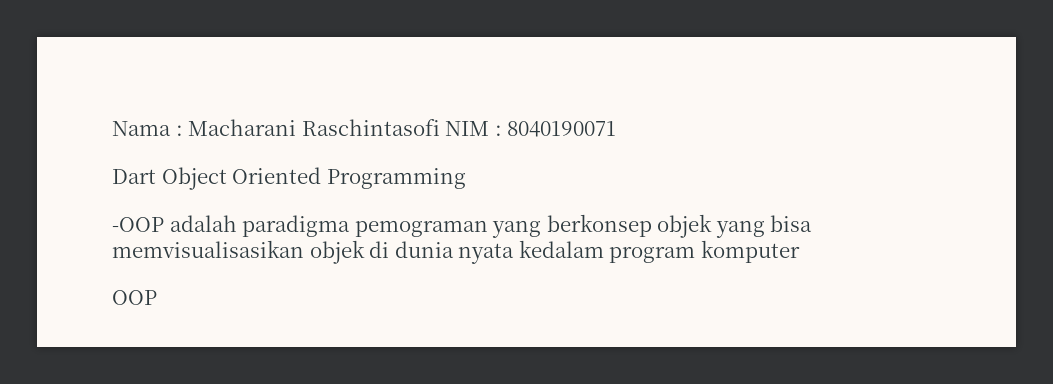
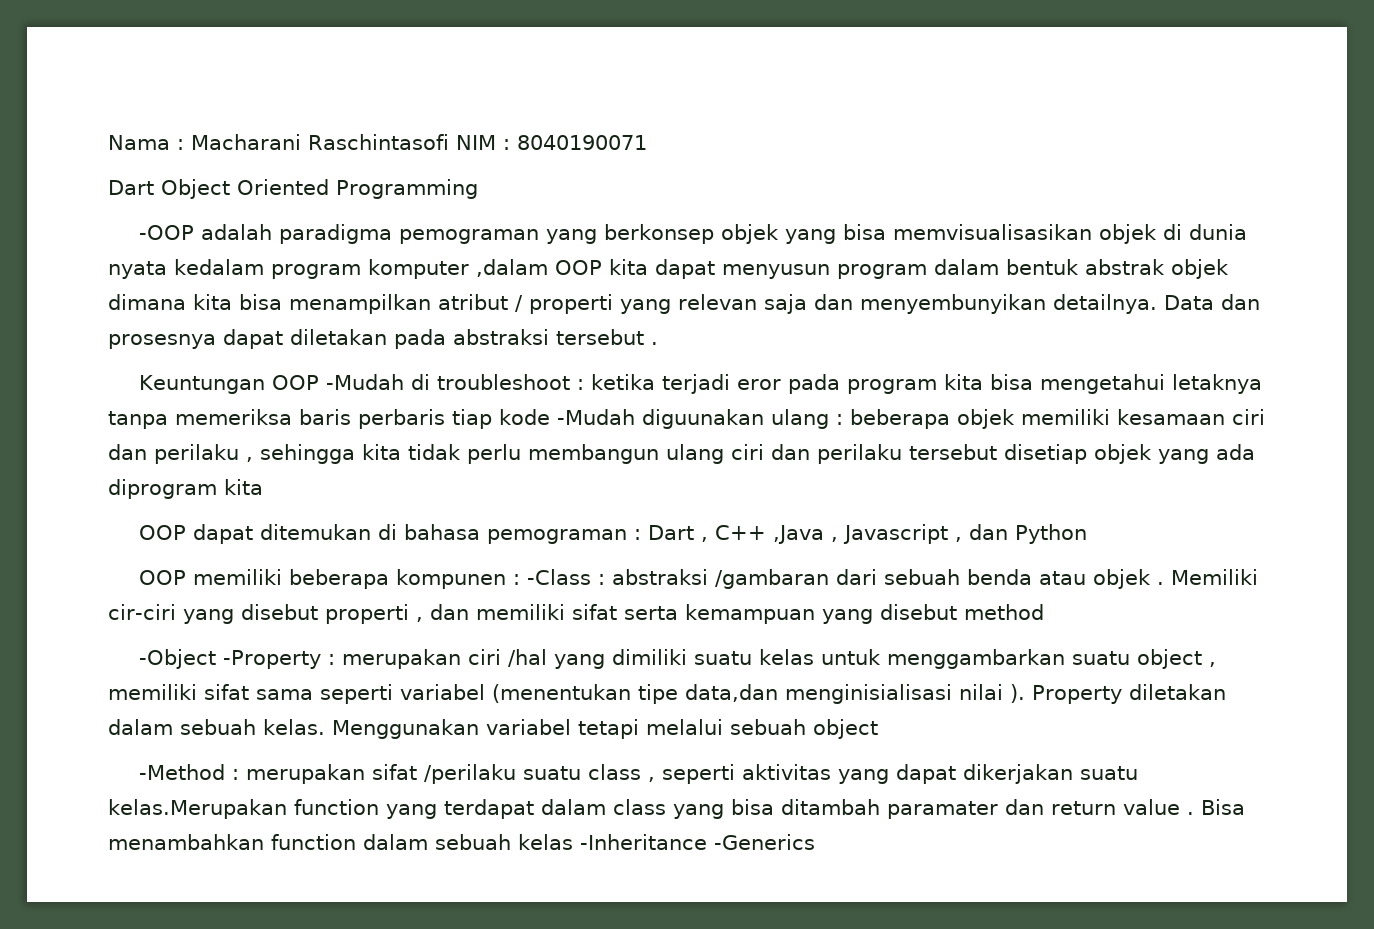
- -OOP adalah paradigma pemograman yang berkonsep objek yang bisa memvisualisasikan objek di dunia nyata kedalam program komputer
- OOP
+ -OOP adalah paradigma pemograman yang berkonsep objek yang bisa memvisualisasikan objek di dunia nyata kedalam program komputer ,dalam OOP kita dapat menyusun program dalam bentuk abstrak objek dimana kita bisa menampilkan atribut / properti yang relevan saja dan menyembunyikan detailnya. Data dan prosesnya dapat diletakan pada abstraksi tersebut .
+ Keuntungan OOP -Mudah di troubleshoot : ketika terjadi eror pada program kita bisa mengetahui letaknya tanpa memeriksa baris perbaris tiap kode -Mudah diguunakan ulang : beberapa objek memiliki kesamaan ciri dan perilaku , sehingga kita tidak perlu membangun ulang ciri dan perilaku tersebut disetiap objek yang ada diprogram kita
+ OOP dapat ditemukan di bahasa pemograman : Dart , C++ ,Java , Javascript , dan Python
+ OOP memiliki beberapa kompunen : -Class : abstraksi /gambaran dari sebuah benda atau objek . Memiliki cir-ciri yang disebut properti , dan memiliki sifat serta kemampuan yang disebut method
+ -Object -Property : merupakan ciri /hal yang dimiliki suatu kelas untuk menggambarkan suatu object , memiliki sifat sama seperti variabel (menentukan tipe data,dan menginisialisasi nilai ). Property diletakan dalam sebuah kelas. Menggunakan variabel tetapi melalui sebuah object
+ -Method : merupakan sifat /perilaku suatu class , seperti aktivitas yang dapat dikerjakan suatu kelas.Merupakan function yang terdapat dalam class yang bisa ditambah paramater dan return value . Bisa menambahkan function dalam sebuah kelas -Inheritance -Generics

